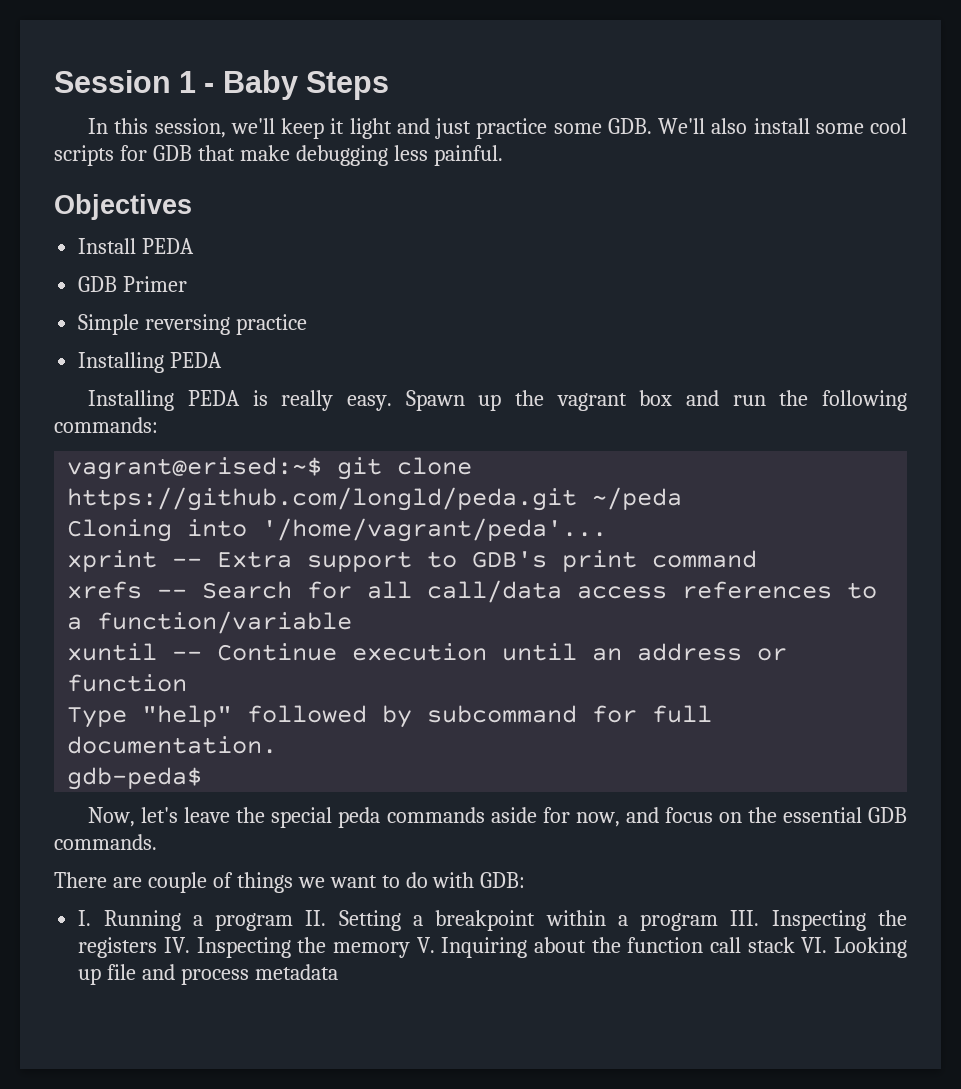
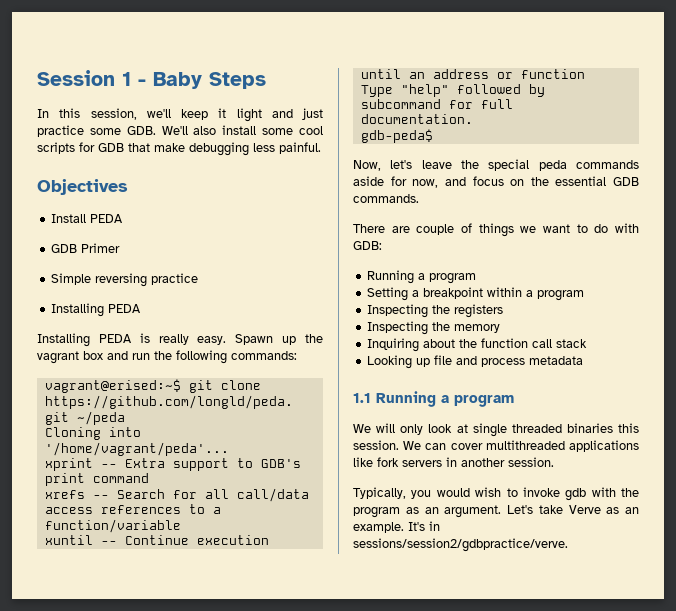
  There are couple of things we want to do with GDB:
- I. Running a program II. Setting a breakpoint within a program III. Inspecting the registers IV. Inspecting the memory V. Inquiring about the function call stack VI. Looking up file and process metadata
+ Running a program
+ Setting a breakpoint within a program
+ Inspecting the registers
+ Inspecting the memory
+ Inquiring about the function call stack
+ Looking up file and process metadata
+ 1.1 Running a program
+ We will only look at single threaded binaries this session. We can cover multithreaded applications like fork servers in another session.
+ Typically, you would wish to invoke gdb with the program as an argument. Let's take Verve as an example. It's in sessions/session2/gdbpractice/verve.

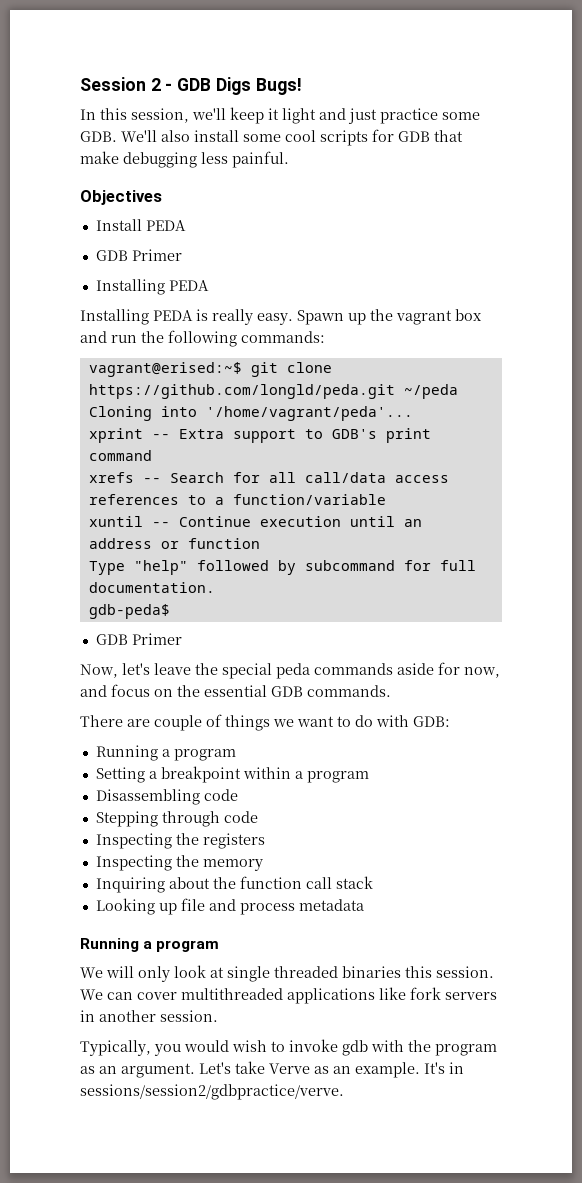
- Session 1 - Baby Steps
+ Session 2 - GDB Digs Bugs!
- Simple reversing practice
  gdb-peda$
+ GDB Primer
+ Disassembling code
+ Stepping through code
  Looking up file and process metadata
- 1.1 Running a program
+ Running a program

